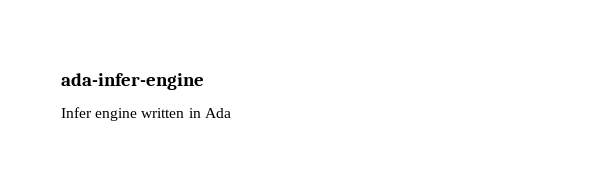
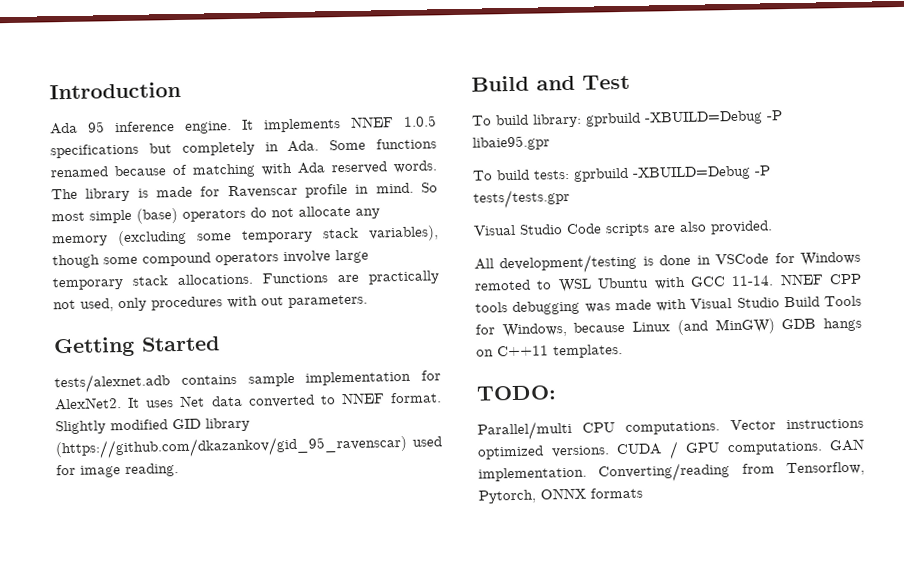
- ada-infer-engine
- Infer engine written in Ada
+ Introduction
+ Ada 95 inference engine. It implements NNEF 1.0.5 specifications but completely in Ada. Some functions renamed because of matching with Ada reserved words. The library is made for Ravenscar profile in mind. So most simple (base) operators do not allocate any memory (excluding some temporary stack variables), though some compound operators involve large temporary stack allocations. Functions are practically not used, only procedures with out parameters.
+ Getting Started
+ tests/alexnet.adb contains sample implementation for AlexNet2. It uses Net data converted to NNEF format. Slightly modified GID library (https://github.com/dkazankov/gid_95_ravenscar) used for image reading.
+ Build and Test
+ To build library: gprbuild -XBUILD=Debug -P libaie95.gpr
+ To build tests: gprbuild -XBUILD=Debug -P tests/tests.gpr
+ Visual Studio Code scripts are also provided.
+ All development/testing is done in VSCode for Windows remoted to WSL Ubuntu with GCC 11-14. NNEF CPP tools debugging was made with Visual Studio Build Tools for Windows, because Linux (and MinGW) GDB hangs on C++11 templates.
+ TODO:
+ Parallel/multi CPU computations. Vector instructions optimized versions. CUDA / GPU computations. GAN implementation. Converting/reading from Tensorflow, Pytorch, ONNX formats

